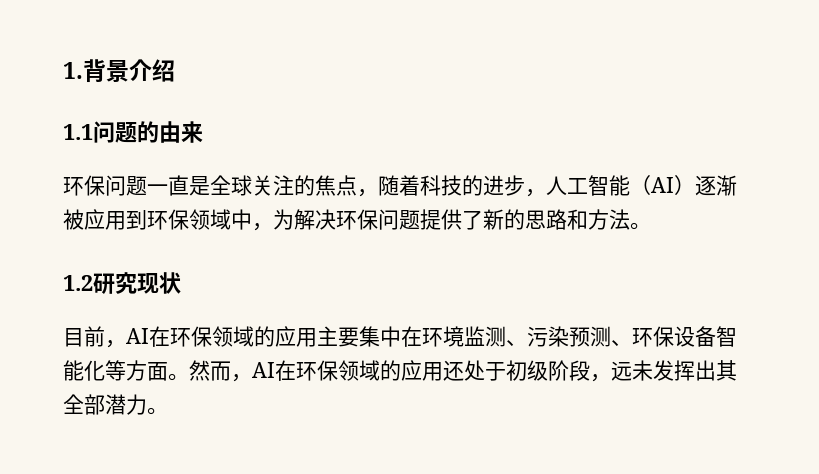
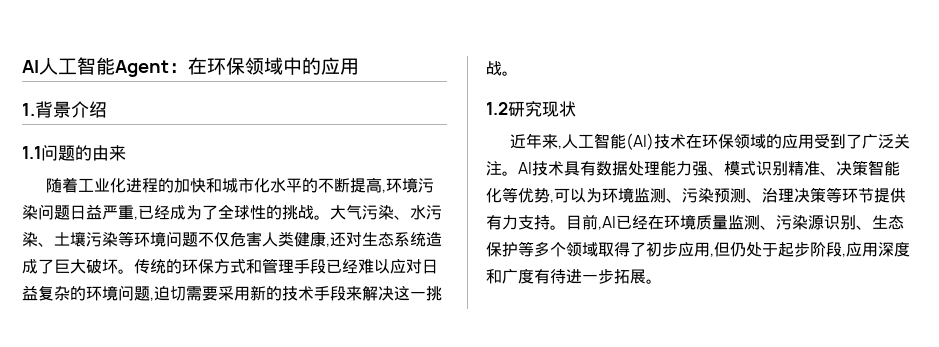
+ AI人工智能Agent：在环保领域中的应用
- 环保问题一直是全球关注的焦点，随着科技的进步，人工智能（AI）逐渐被应用到环保领域中，为解决环保问题提供了新的思路和方法。
+ 随着工业化进程的加快和城市化水平的不断提高,环境污染问题日益严重,已经成为了全球性的挑战。大气污染、水污染、土壤污染等环境问题不仅危害人类健康,还对生态系统造成了巨大破坏。传统的环保方式和管理手段已经难以应对日益复杂的环境问题,迫切需要采用新的技术手段来解决这一挑战。
  1.2研究现状
- 目前，AI在环保领域的应用主要集中在环境监测、污染预测、环保设备智能化等方面。然而，AI在环保领域的应用还处于初级阶段，远未发挥出其全部潜力。
+ 近年来,人工智能(AI)技术在环保领域的应用受到了广泛关注。AI技术具有数据处理能力强、模式识别精准、决策智能化等优势,可以为环境监测、污染预测、治理决策等环节提供有力支持。目前,AI已经在环境质量监测、污染源识别、生态保护等多个领域取得了初步应用,但仍处于起步阶段,应用深度和广度有待进一步拓展。

